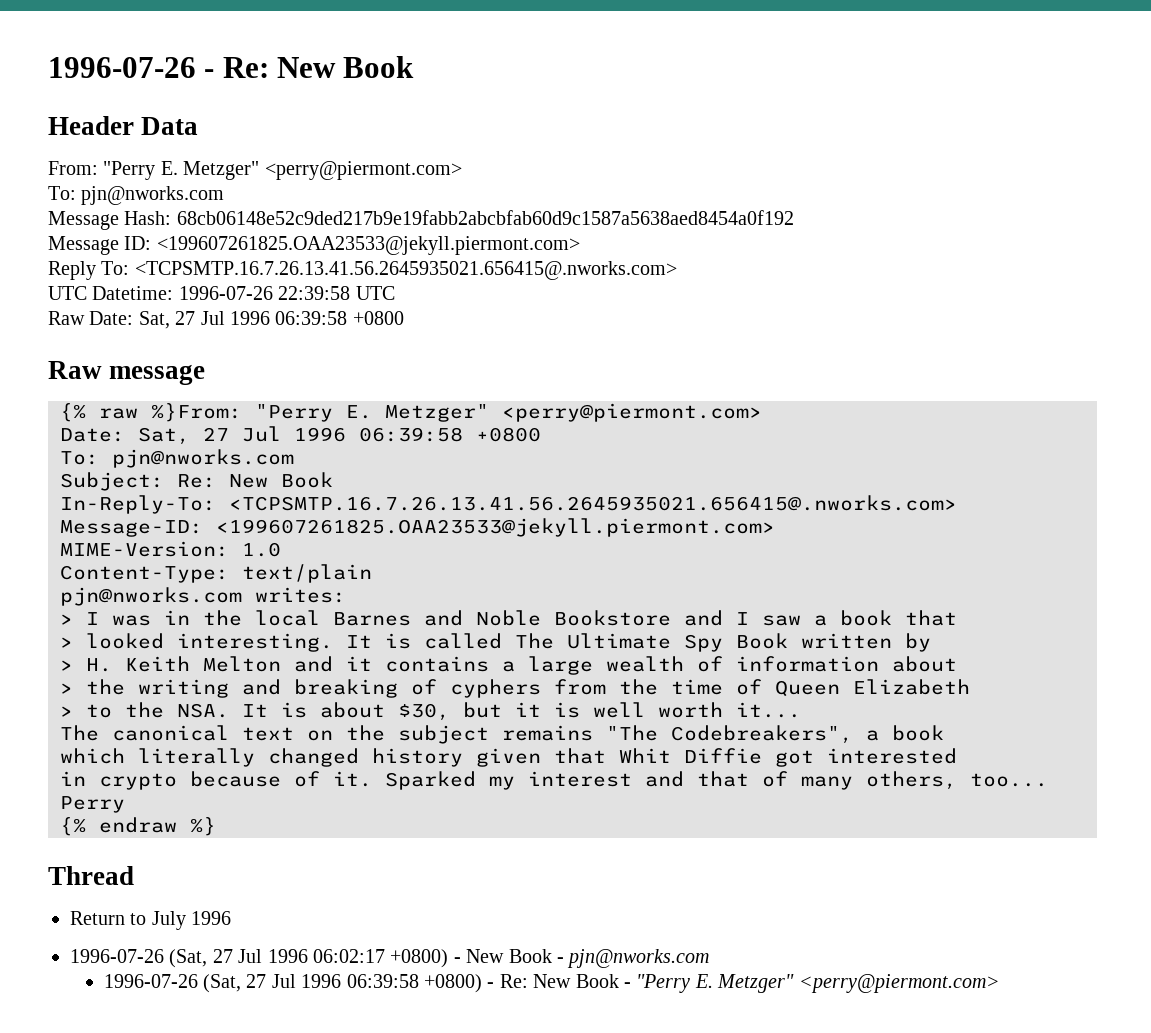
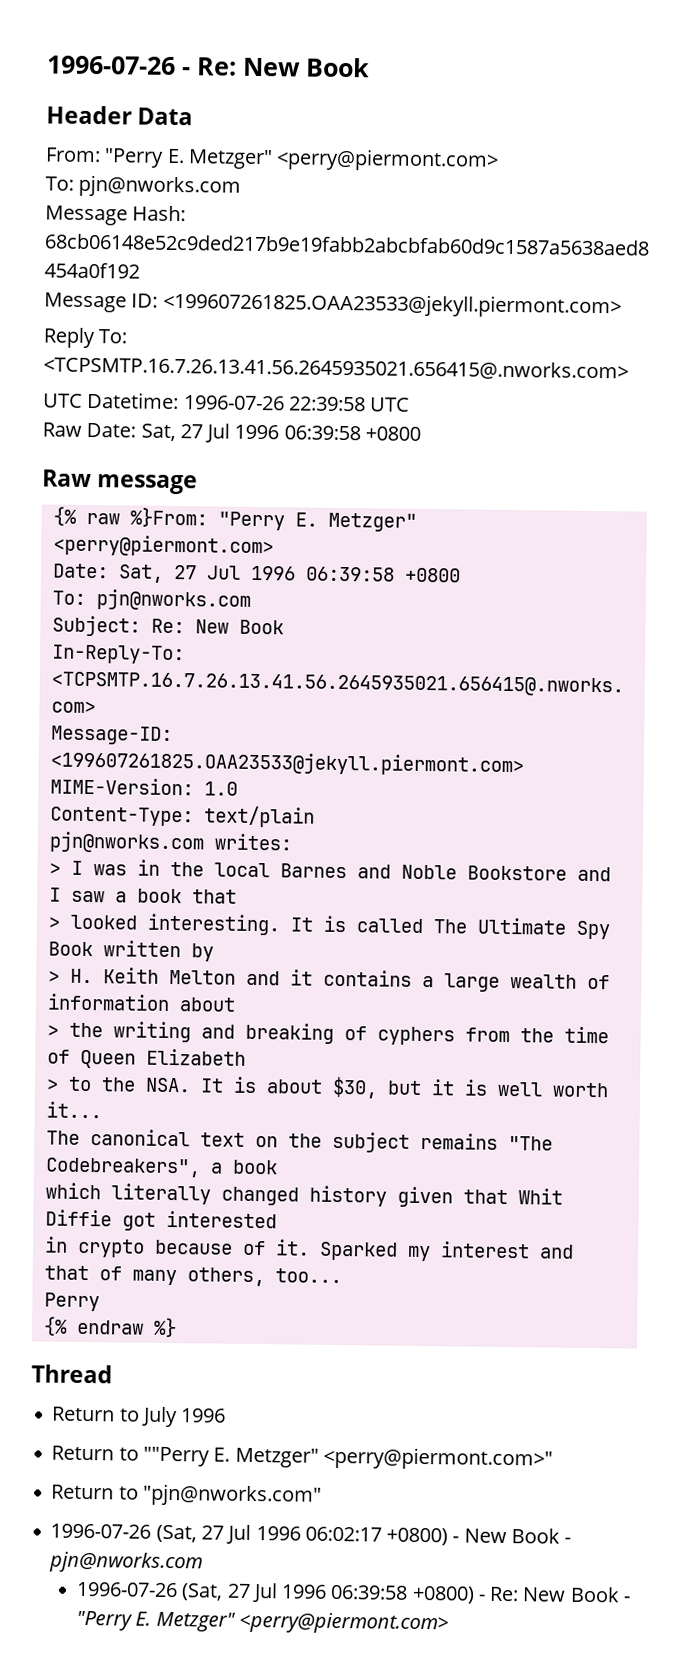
+ Return to ""Perry E. Metzger" <perry@piermont.com>"
+ Return to "pjn@nworks.com"

